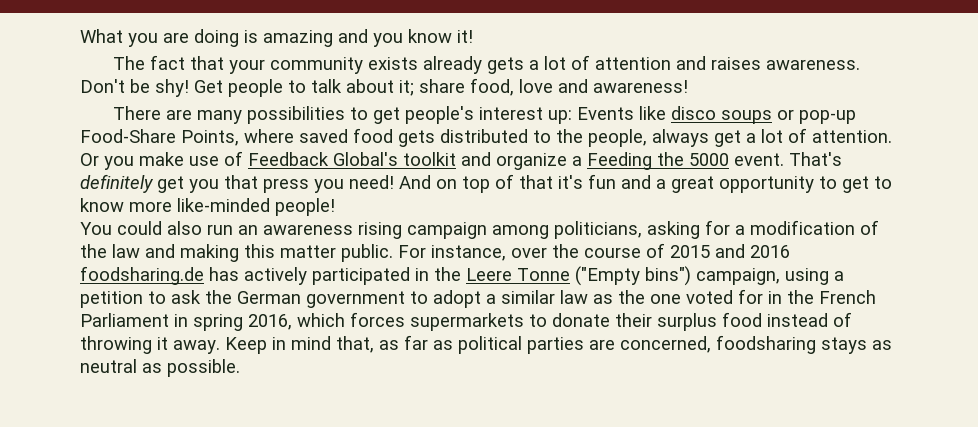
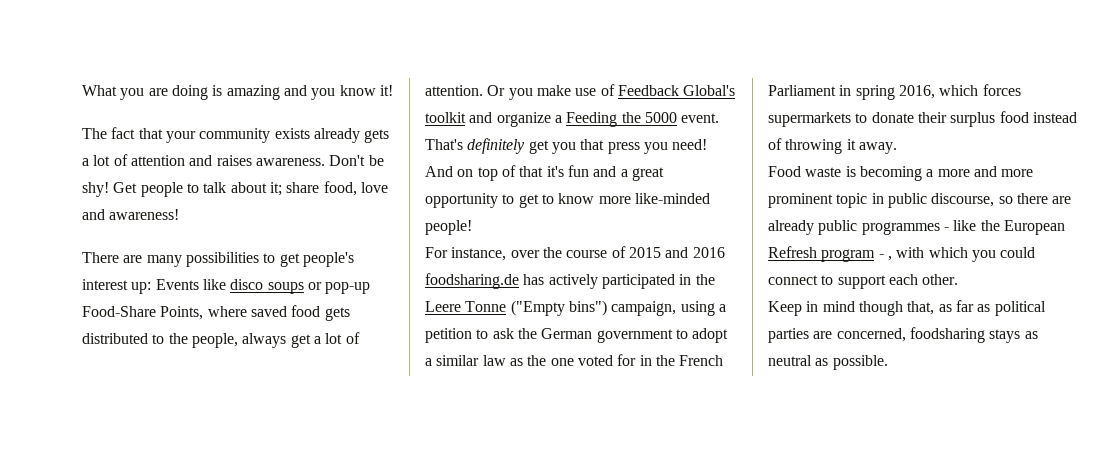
- You could also run an awareness rising campaign among politicians, asking for a modification of the law and making this matter public. For instance, over the course of 2015 and 2016 foodsharing.de has actively participated in the Leere Tonne ("Empty bins") campaign, using a petition to ask the German government to adopt a similar law as the one voted for in the French Parliament in spring 2016, which forces supermarkets to donate their surplus food instead of throwing it away. Keep in mind that, as far as political parties are concerned, foodsharing stays as neutral as possible.
+ For instance, over the course of 2015 and 2016 foodsharing.de has actively participated in the Leere Tonne ("Empty bins") campaign, using a petition to ask the German government to adopt a similar law as the one voted for in the French Parliament in spring 2016, which forces supermarkets to donate their surplus food instead of throwing it away.
+ Food waste is becoming a more and more prominent topic in public discourse, so there are already public programmes - like the European Refresh program - , with which you could connect to support each other.
+ Keep in mind though that, as far as political parties are concerned, foodsharing stays as neutral as possible.

